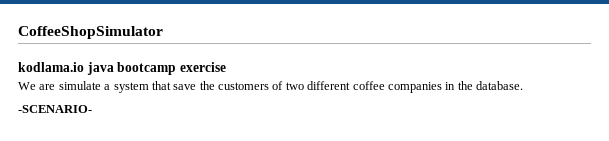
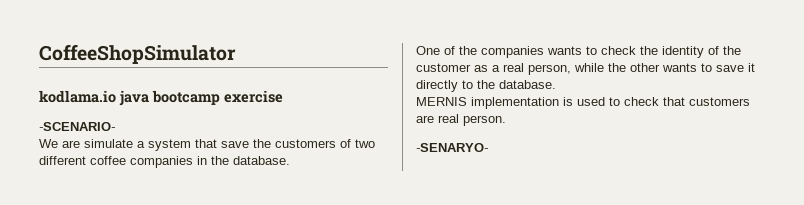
+ -SCENARIO-
- -SCENARIO-
+ One of the companies wants to check the identity of the customer as a real person, while the other wants to save it directly to the database.
+ MERNIS implementation is used to check that customers are real person.
+ -SENARYO-

